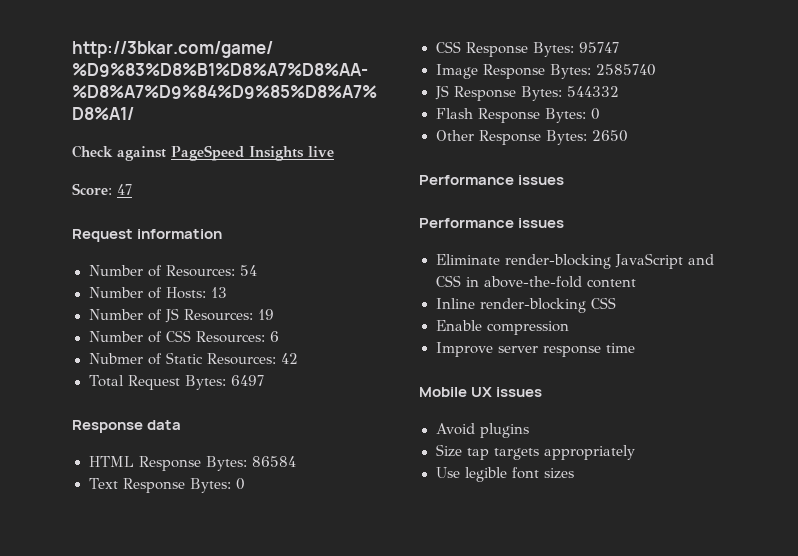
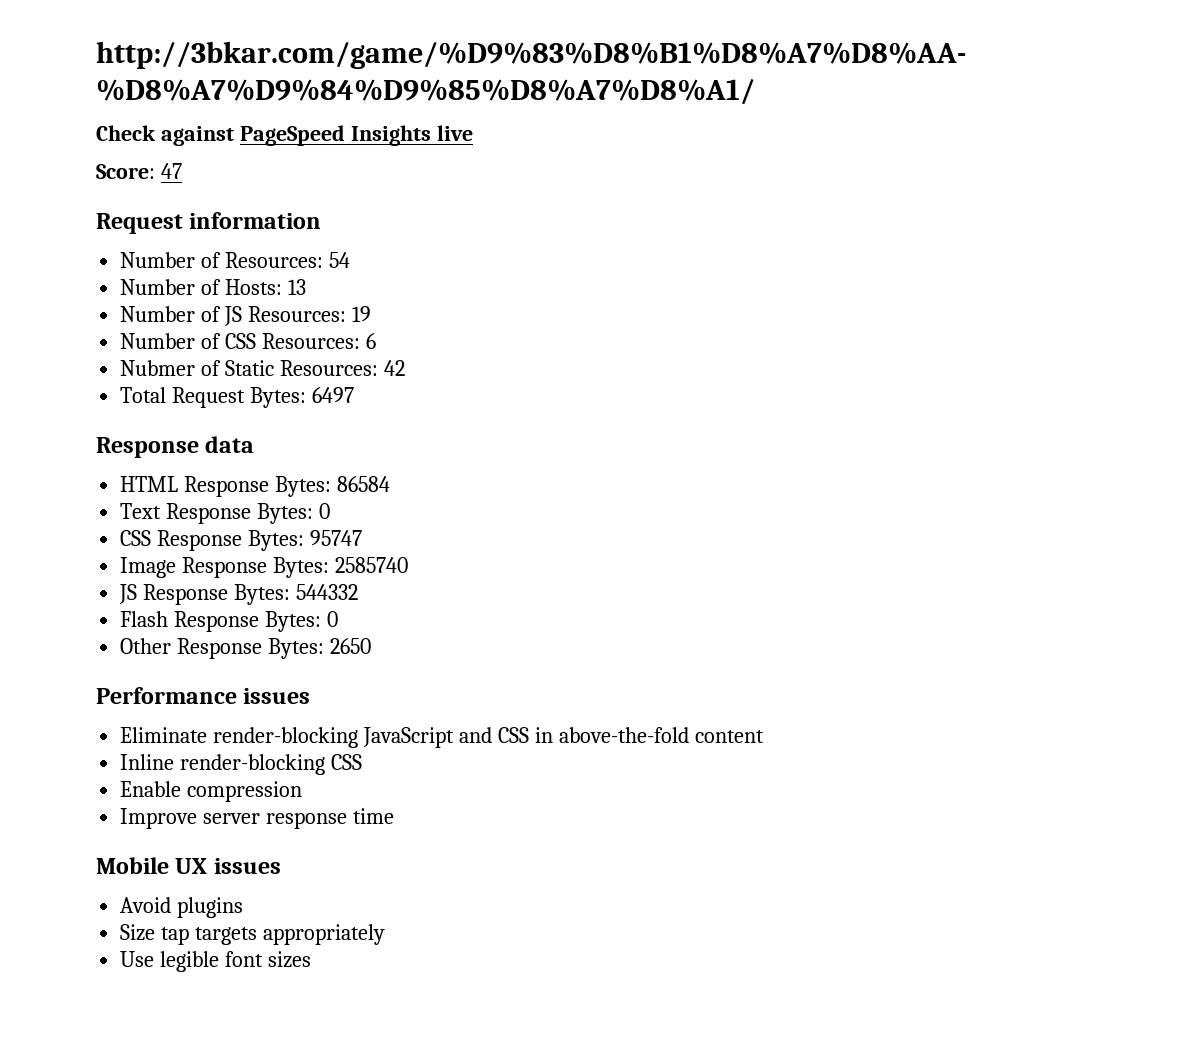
  Other Response Bytes: 2650
- Performance issues

